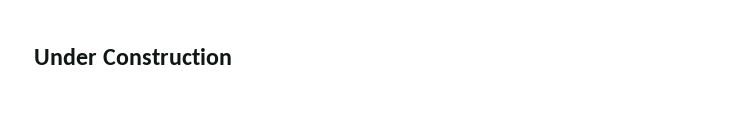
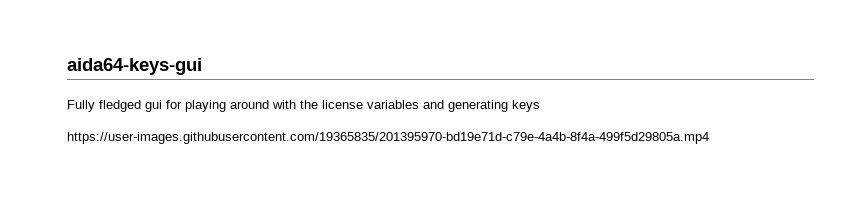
- Under Construction
+ aida64-keys-gui
+ Fully fledged gui for playing around with the license variables and generating keys
+ https://user-images.githubusercontent.com/19365835/201395970-bd19e71d-c79e-4a4b-8f4a-499f5d29805a.mp4

